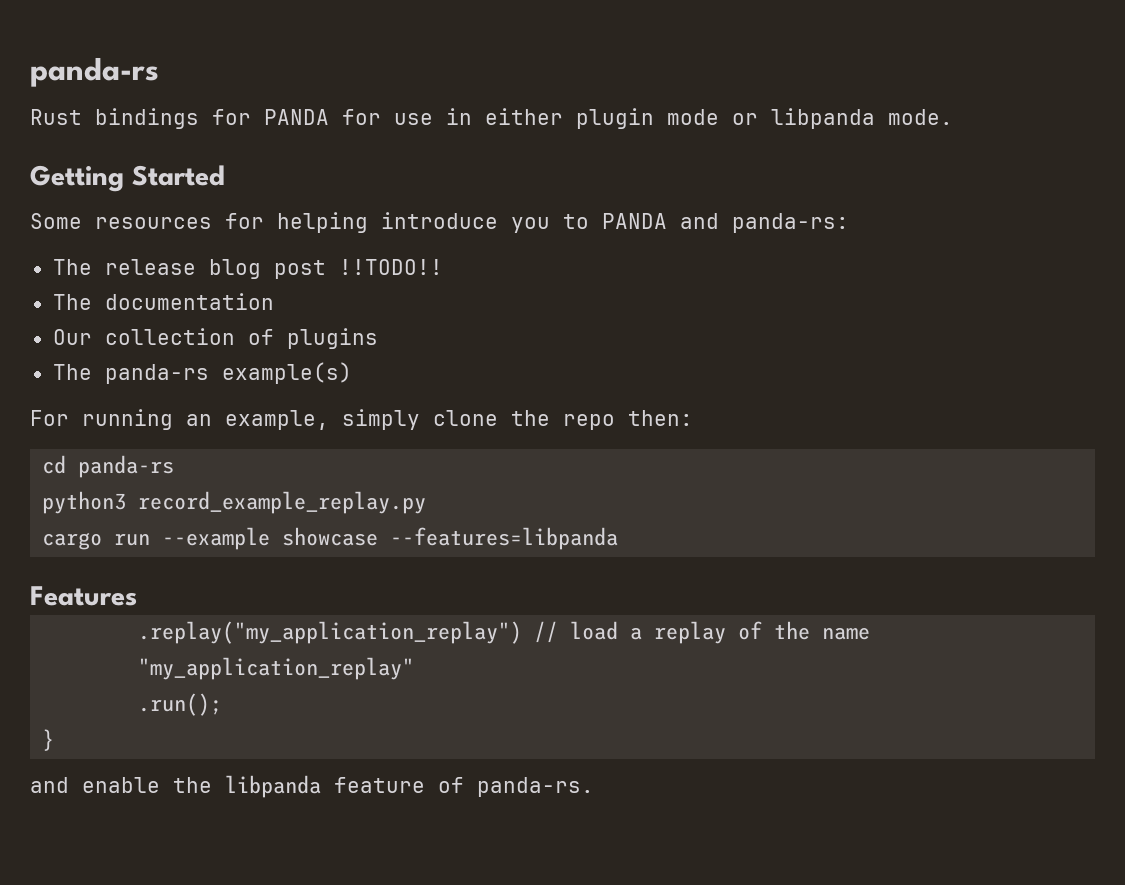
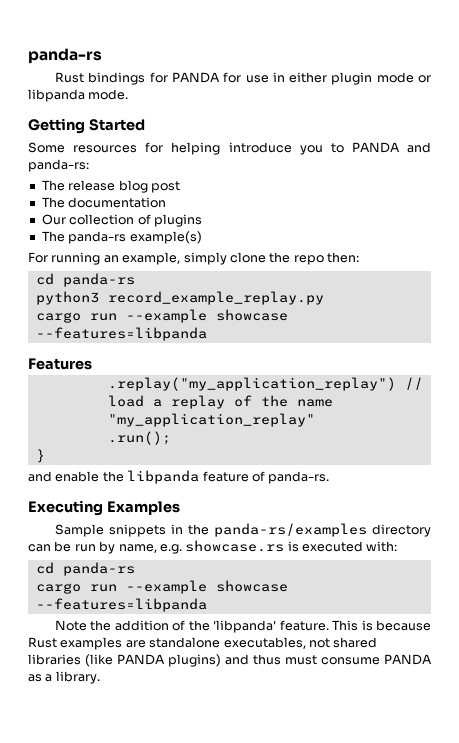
- The release blog post !!TODO!!
+ The release blog post
+ Executing Examples
+ Sample snippets in the panda-rs/examples directory can be run by name, e.g. showcase.rs is executed with:
+ cd panda-rs
+ cargo run --example showcase --features=libpanda
+ Note the addition of the 'libpanda' feature. This is because Rust examples are standalone executables, not shared libraries (like PANDA plugins) and thus must consume PANDA as a library.

